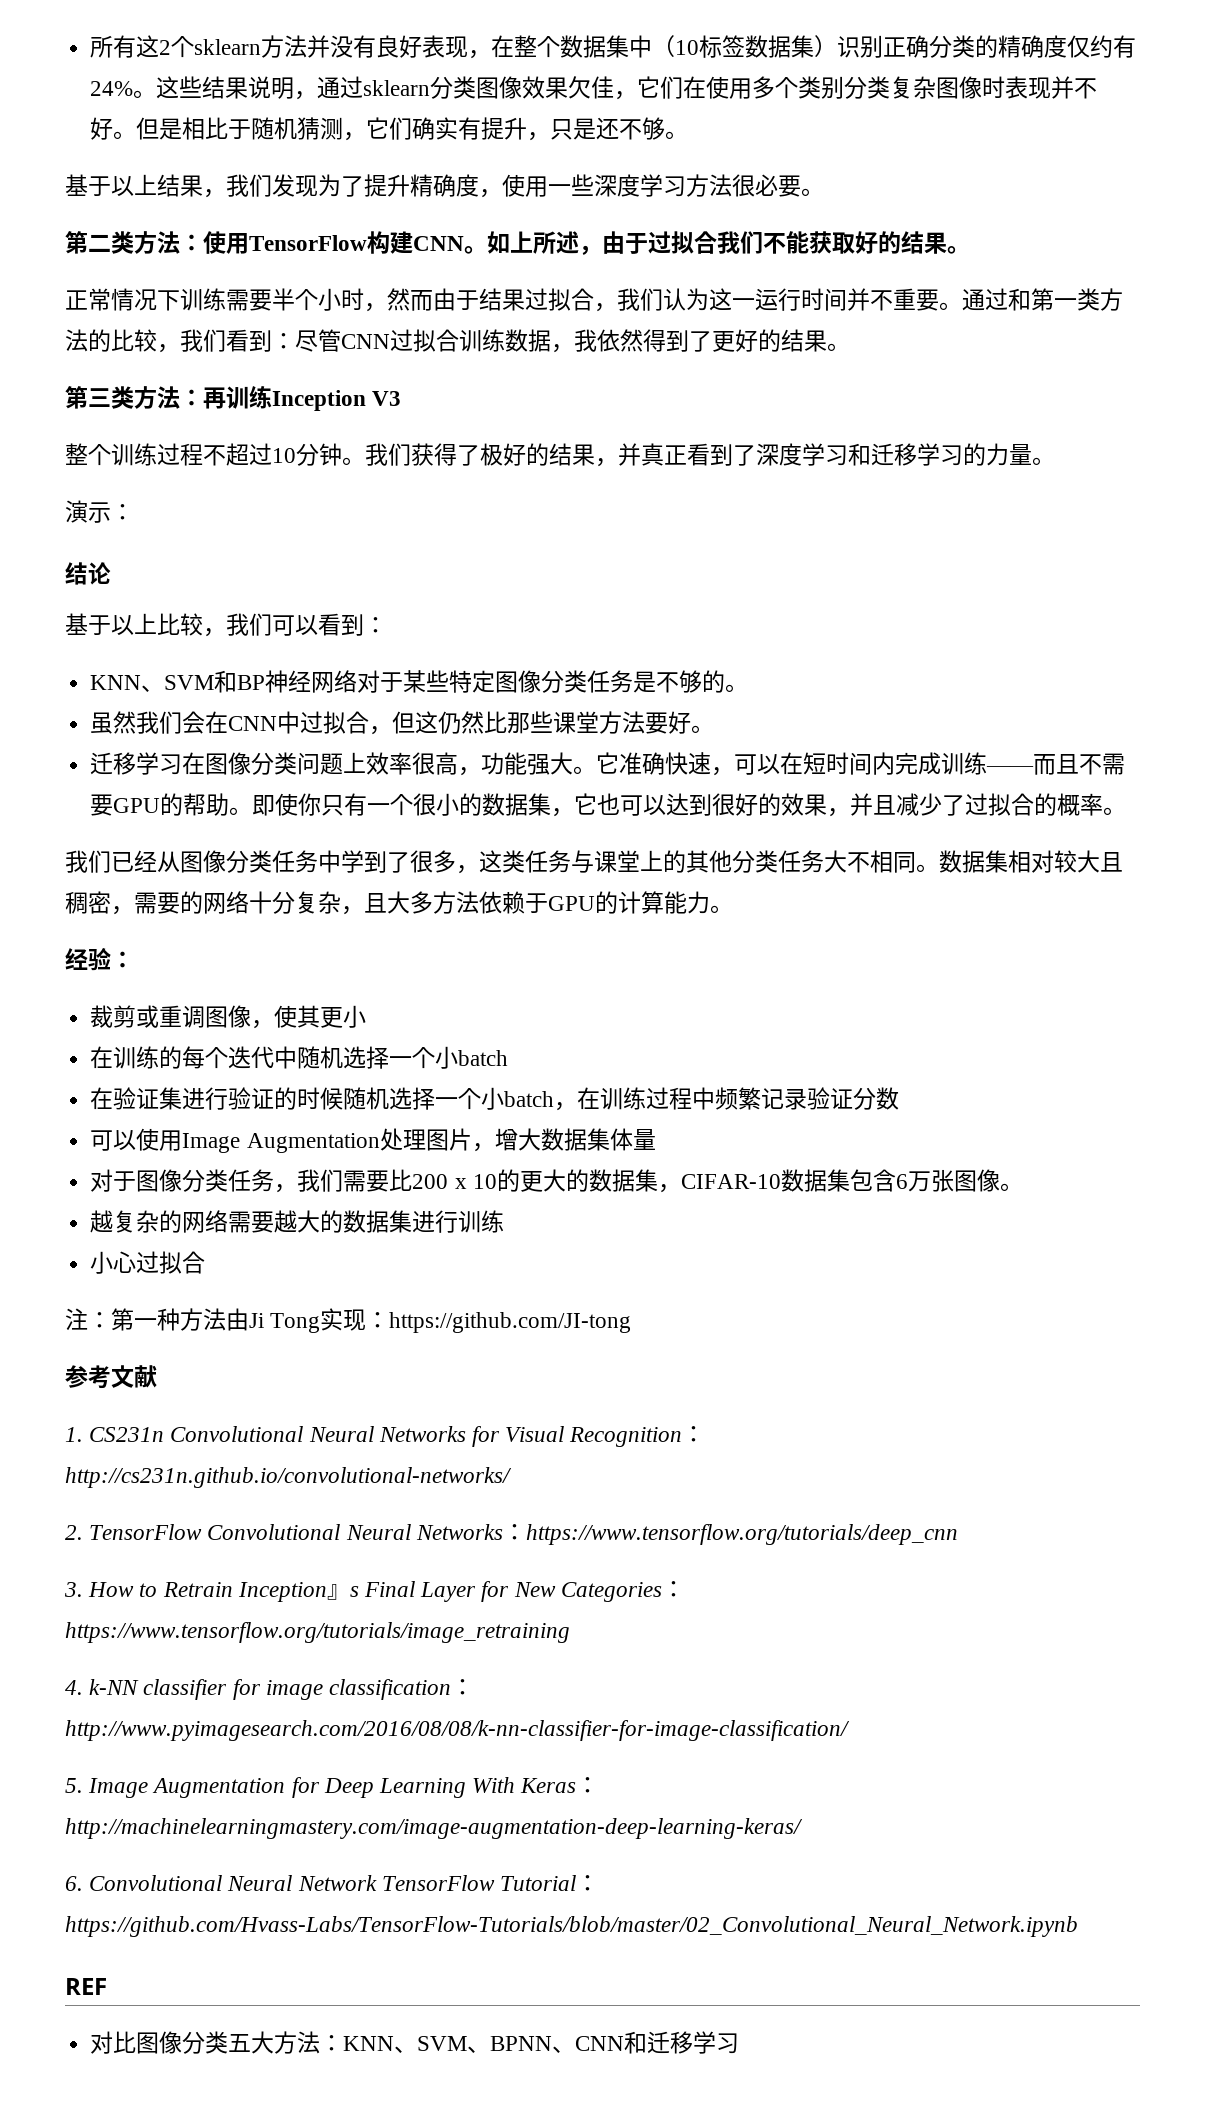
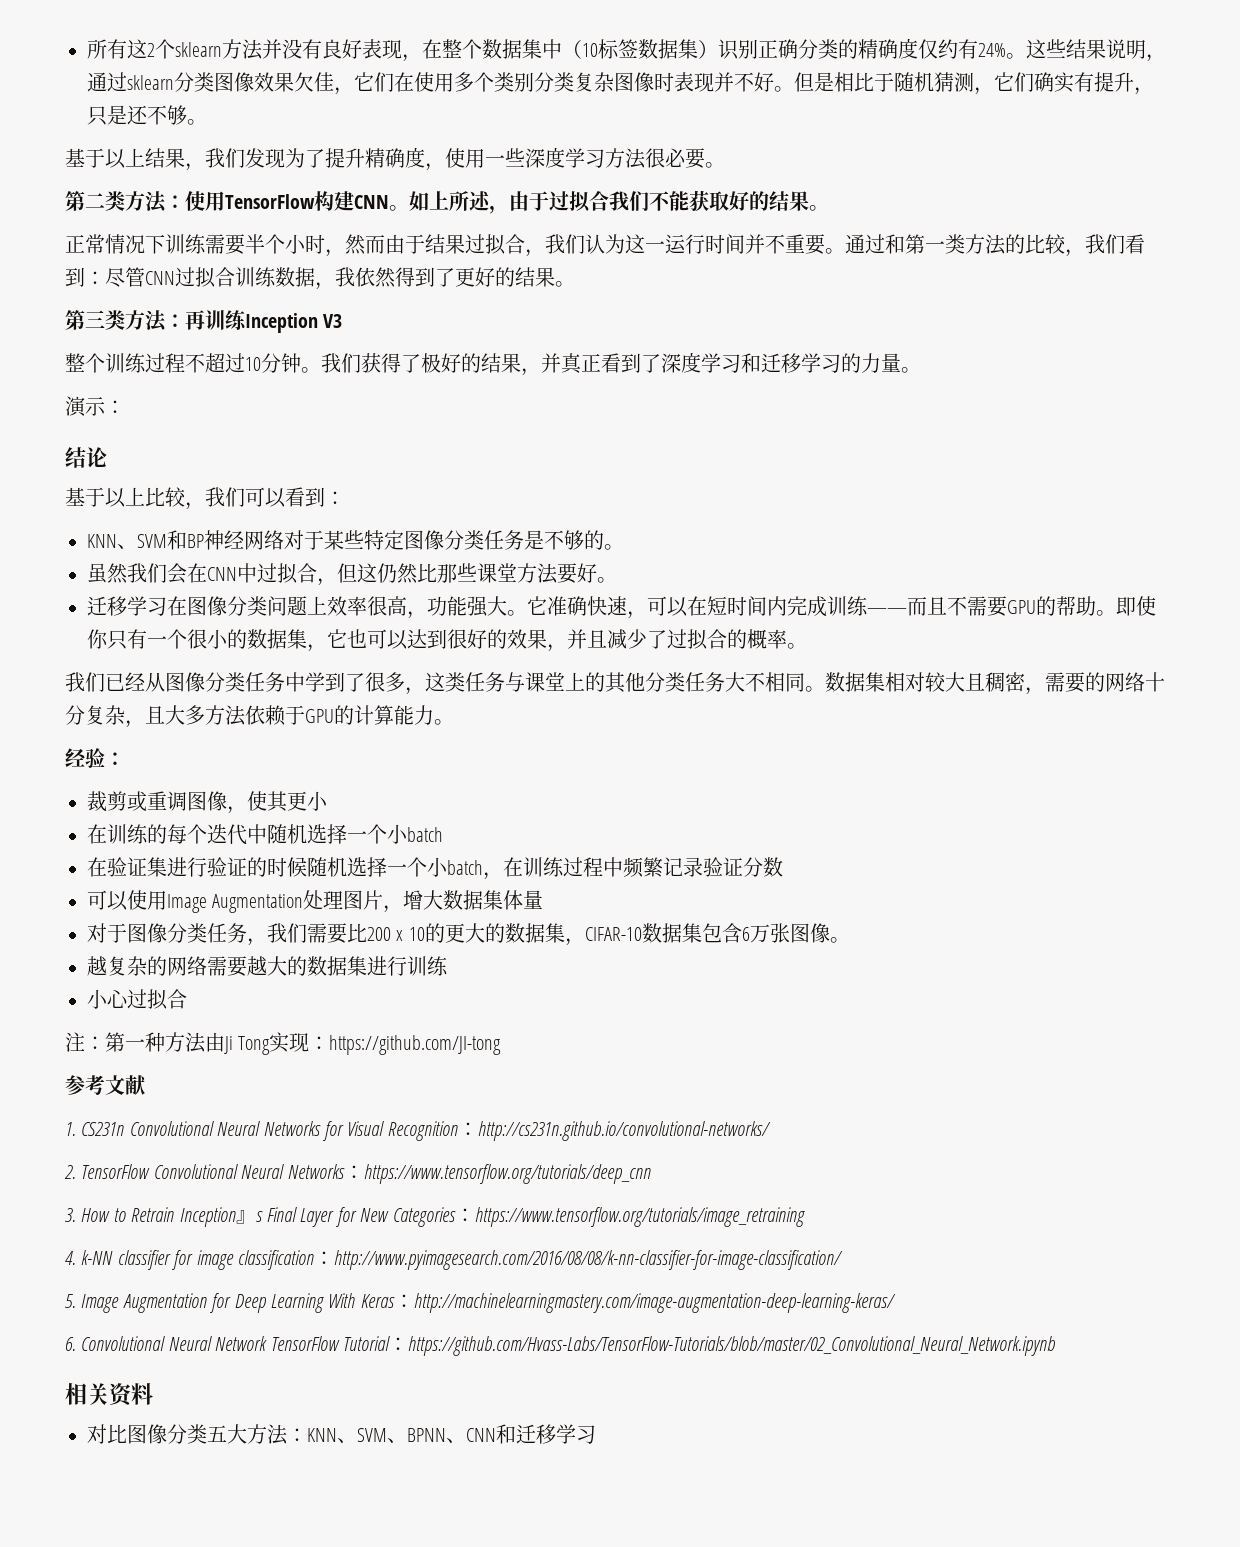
- REF
+ 相关资料

